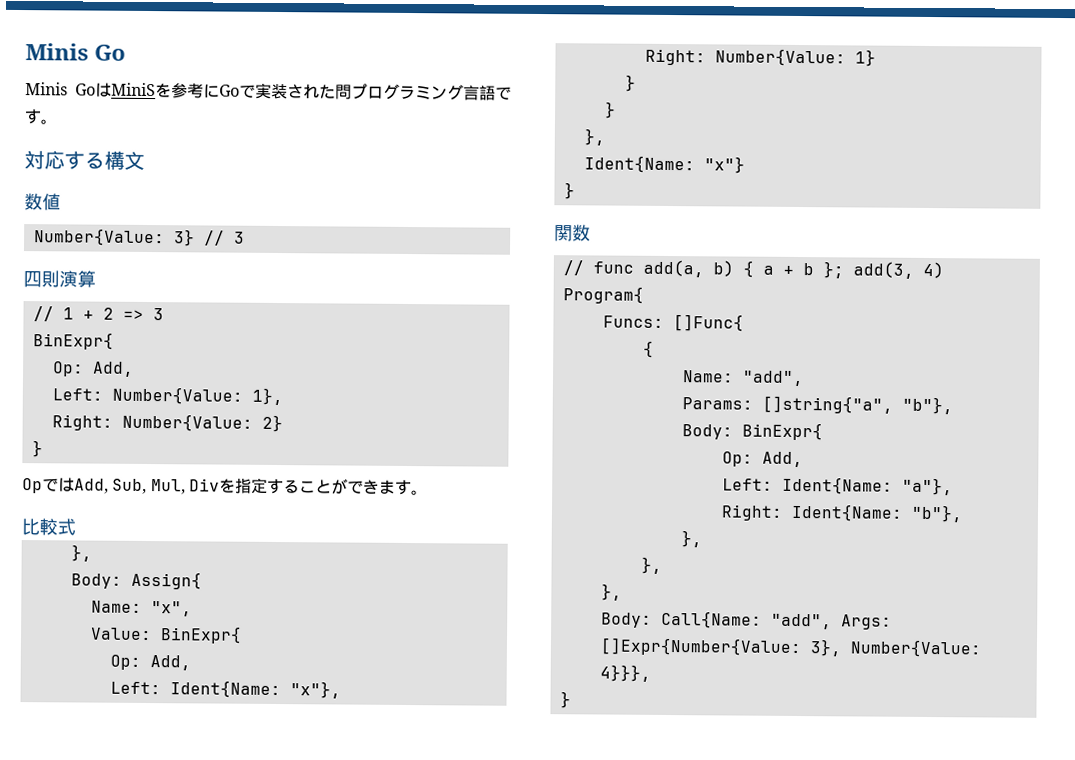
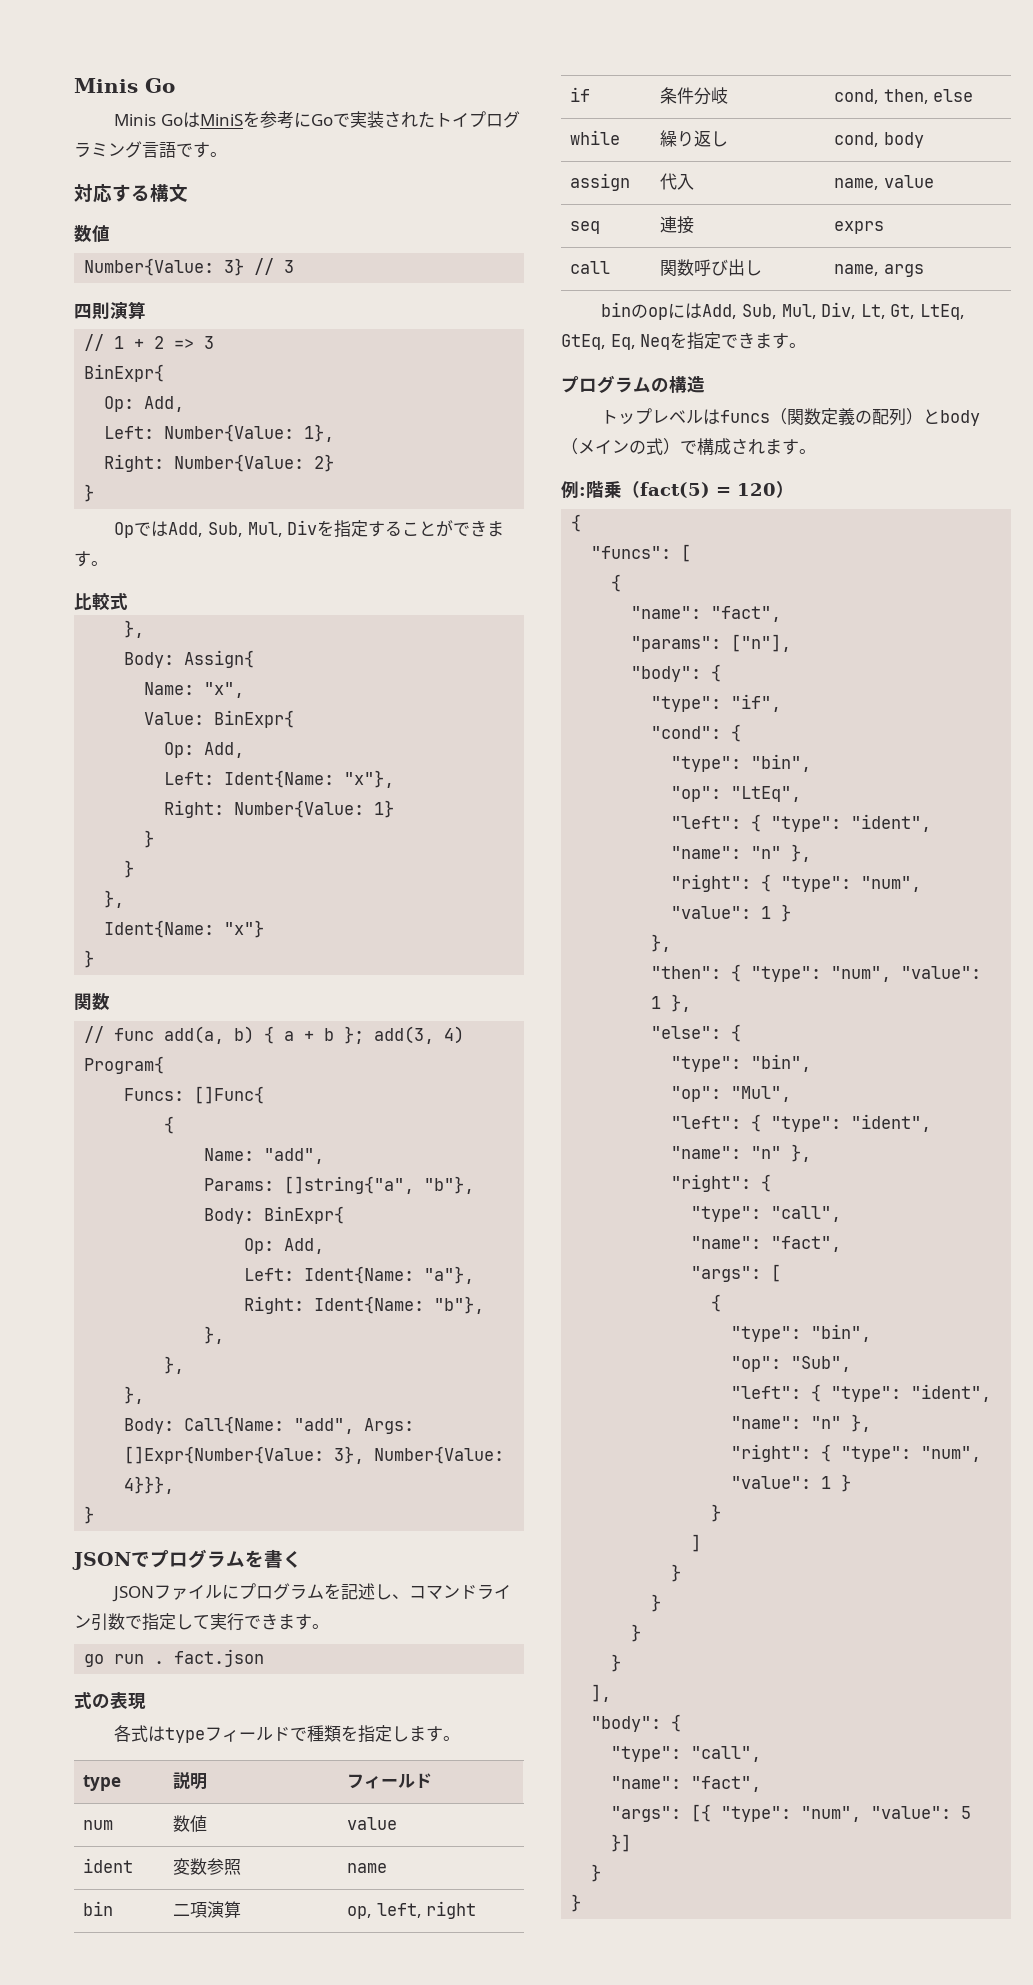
- Minis GoはMiniSを参考にGoで実装された問プログラミング言語です。
+ Minis GoはMiniSを参考にGoで実装されたトイプログラミング言語です。
+ JSONでプログラムを書く
+ JSONファイルにプログラムを記述し、コマンドライン引数で指定して実行できます。
+ go run . fact.json
+ 式の表現
+ 各式はtypeフィールドで種類を指定します。
+ type | 説明 | フィールド
+ num | 数値 | value
+ ident | 変数参照 | name
+ bin | 二項演算 | op, left, right
+ if | 条件分岐 | cond, then, else
+ while | 繰り返し | cond, body
+ assign | 代入 | name, value
+ seq | 連接 | exprs
+ call | 関数呼び出し | name, args
+ binのopにはAdd, Sub, Mul, Div, Lt, Gt, LtEq, GtEq, Eq, Neqを指定できます。
+ プログラムの構造
+ トップレベルはfuncs（関数定義の配列）とbody（メインの式）で構成されます。
+ 例:階乗（fact(5) = 120）
+ {
+ "funcs": [
+ {
+ "name": "fact",
+ "params": ["n"],
+ "body": {
+ "type": "if",
+ "cond": {
+ "type": "bin",
+ "op": "LtEq",
+ "left": { "type": "ident", "name": "n" },
+ "right": { "type": "num", "value": 1 }
+ },
+ "then": { "type": "num", "value": 1 },
+ "else": {
+ "type": "bin",
+ "op": "Mul",
+ "left": { "type": "ident", "name": "n" },
+ "right": {
+ "type": "call",
+ "name": "fact",
+ "args": [
+ {
+ "type": "bin",
+ "op": "Sub",
+ "left": { "type": "ident", "name": "n" },
+ "right": { "type": "num", "value": 1 }
+ }
+ ]
+ }
+ }
+ }
+ }
+ ],
+ "body": {
+ "type": "call",
+ "name": "fact",
+ "args": [{ "type": "num", "value": 5 }]
+ }
+ }

